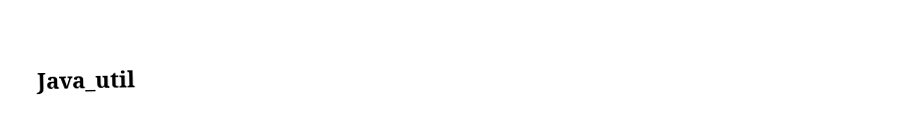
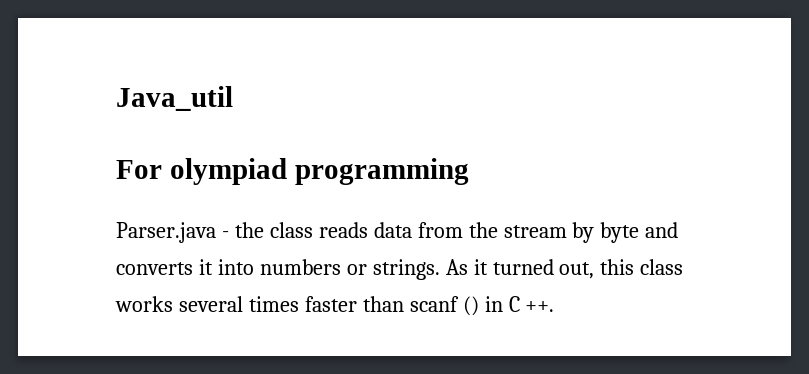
+ For olympiad programming
+ Parser.java - the class reads data from the stream by byte and converts it into numbers or strings. As it turned out, this class works several times faster than scanf () in C ++.

